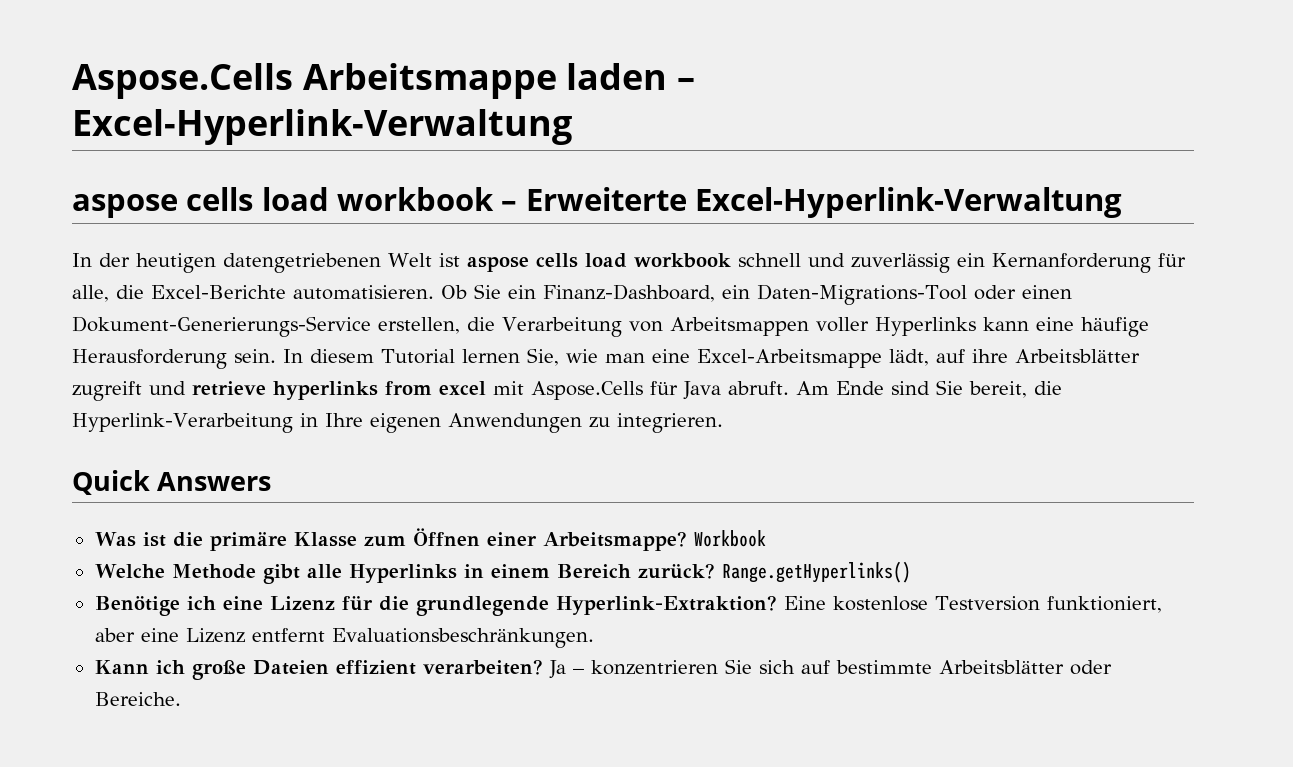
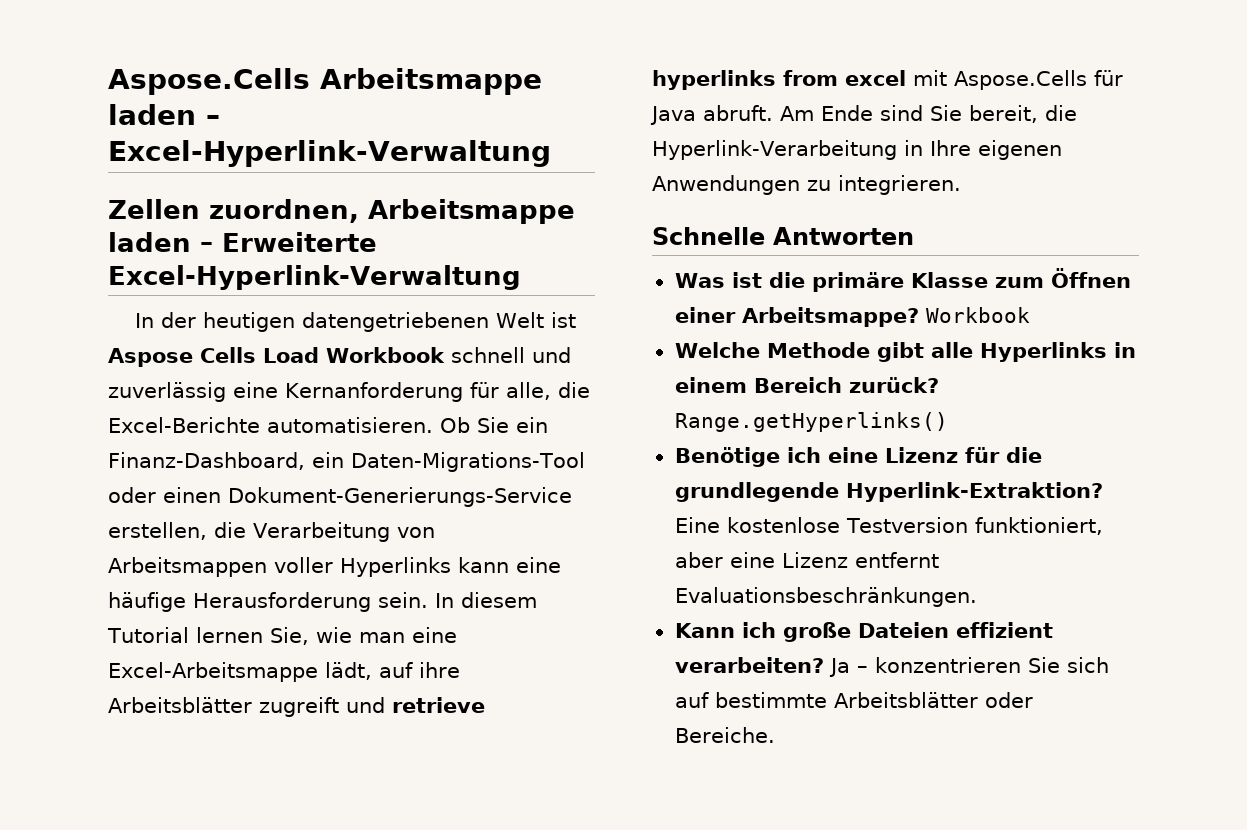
- aspose cells load workbook – Erweiterte Excel-Hyperlink-Verwaltung
+ Zellen zuordnen, Arbeitsmappe laden – Erweiterte Excel-Hyperlink-Verwaltung
- In der heutigen datengetriebenen Welt ist aspose cells load workbook schnell und zuverlässig ein Kernanforderung für alle, die Excel-Berichte automatisieren.
+ In der heutigen datengetriebenen Welt ist Aspose Cells Load Workbook schnell und zuverlässig eine Kernanforderung für alle, die Excel-Berichte automatisieren.
- Quick Answers
+ Schnelle Antworten

